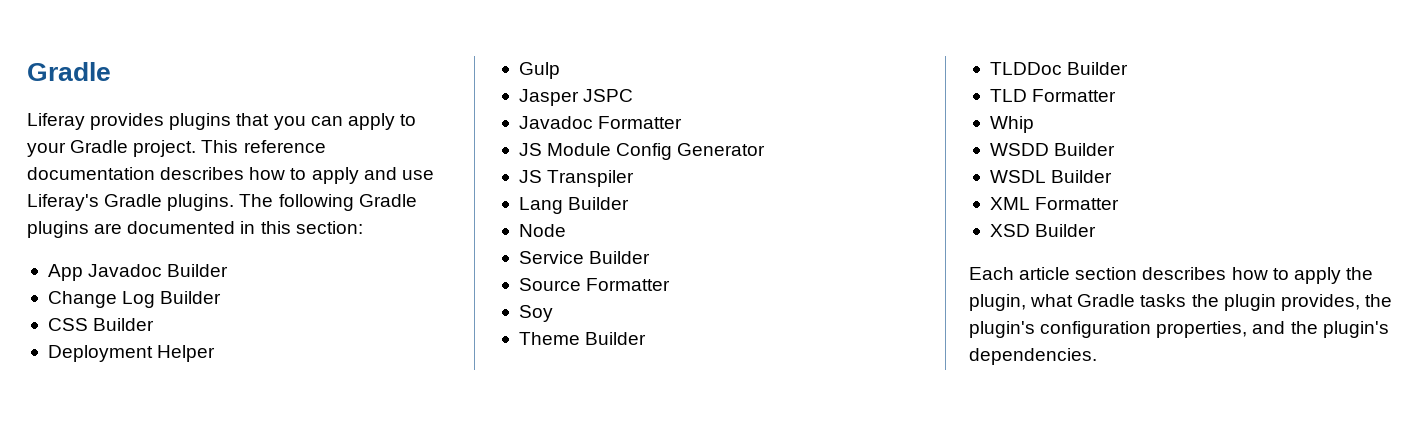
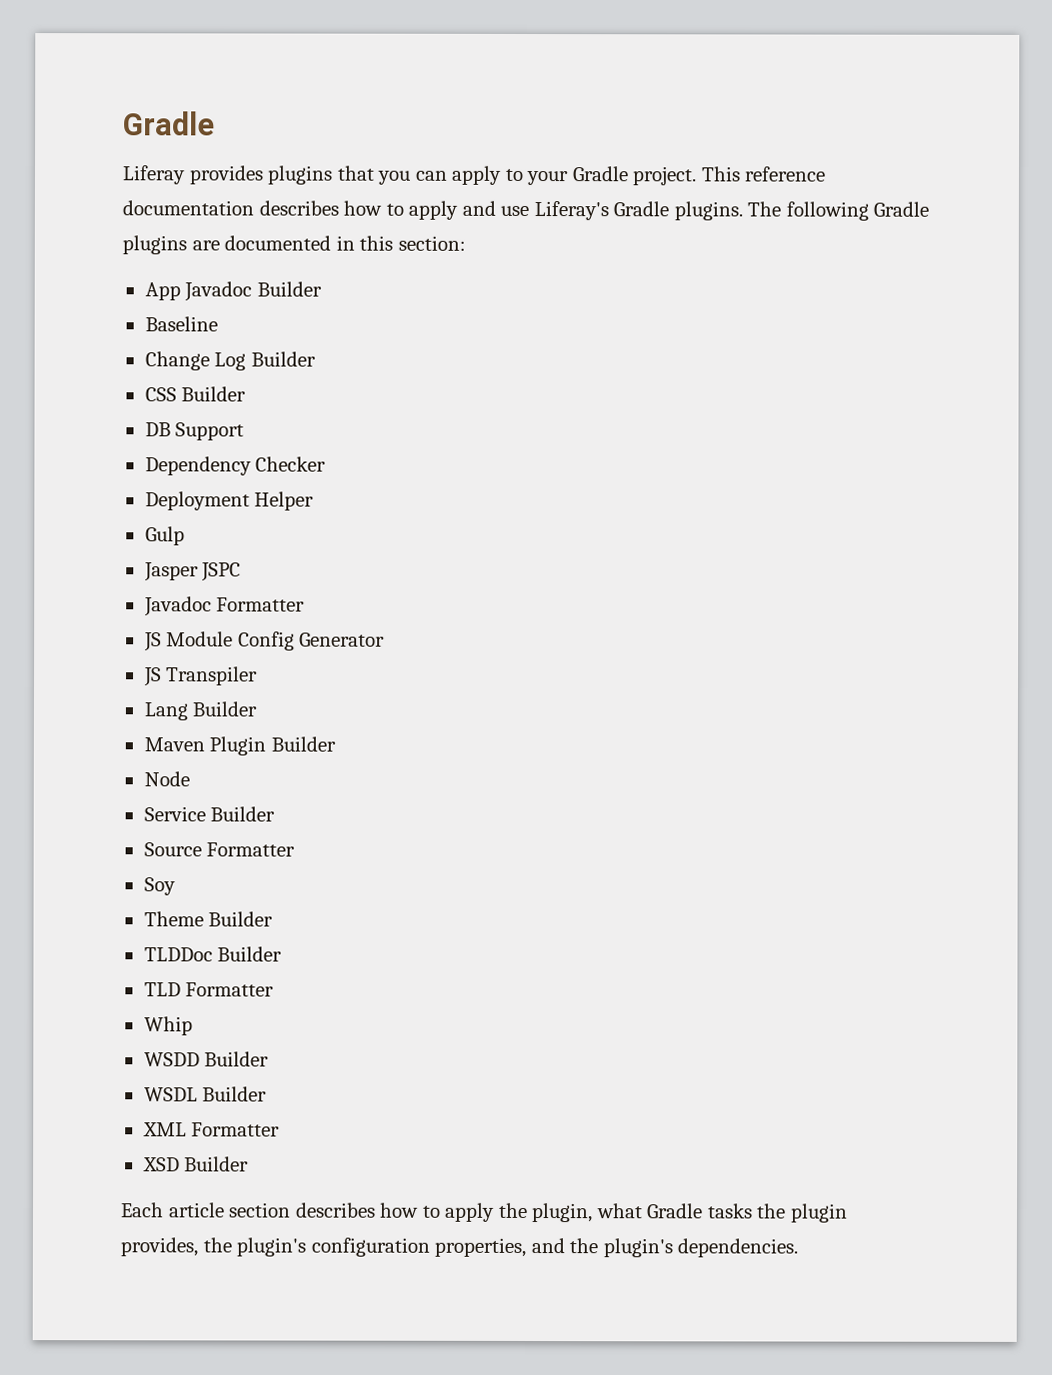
+ Baseline
+ DB Support
+ Dependency Checker
+ Maven Plugin Builder

